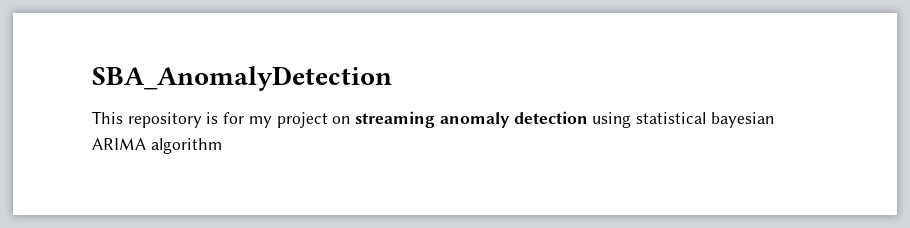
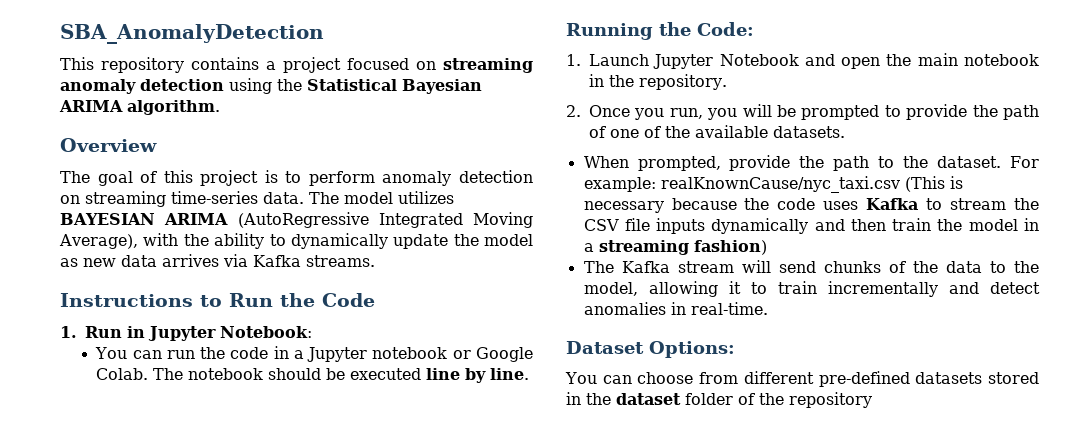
- This repository is for my project on streaming anomaly detection using statistical bayesian ARIMA algorithm
+ This repository contains a project focused on streaming anomaly detection using the Statistical Bayesian ARIMA algorithm.
+ Overview
+ The goal of this project is to perform anomaly detection on streaming time-series data. The model utilizes BAYESIAN ARIMA (AutoRegressive Integrated Moving Average), with the ability to dynamically update the model as new data arrives via Kafka streams.
+ Instructions to Run the Code
+ 1. Run in Jupyter Notebook:
+ You can run the code in a Jupyter notebook or Google Colab. The notebook should be executed line by line.
+ Running the Code:
+ 1. Launch Jupyter Notebook and open the main notebook in the repository.
+ 2. Once you run, you will be prompted to provide the path of one of the available datasets.
+ When prompted, provide the path to the dataset. For example: realKnownCause/nyc_taxi.csv (This is necessary because the code uses Kafka to stream the CSV file inputs dynamically and then train the model in a streaming fashion)
+ The Kafka stream will send chunks of the data to the model, allowing it to train incrementally and detect anomalies in real-time.
+ Dataset Options:
+ You can choose from different pre-defined datasets stored in the dataset folder of the repository

